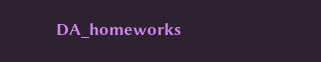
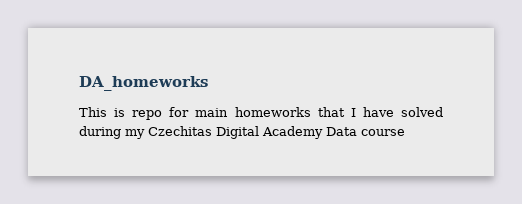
+ This is repo for main homeworks that I have solved during my Czechitas Digital Academy Data course

